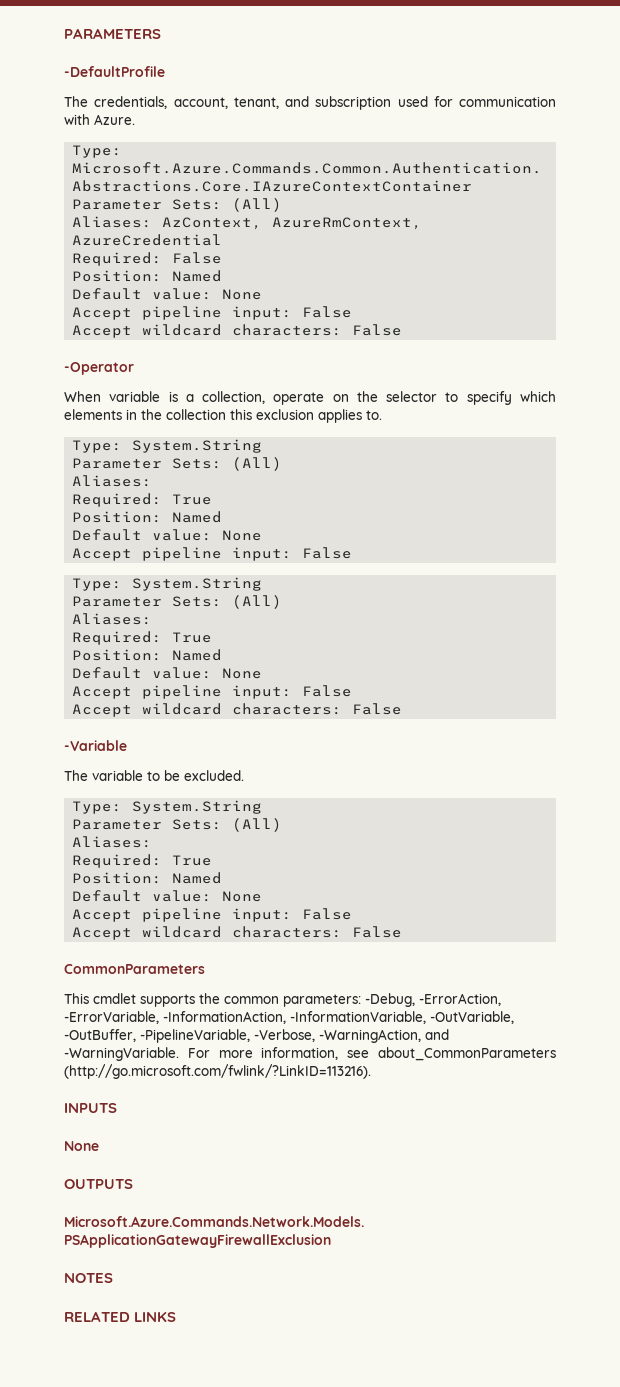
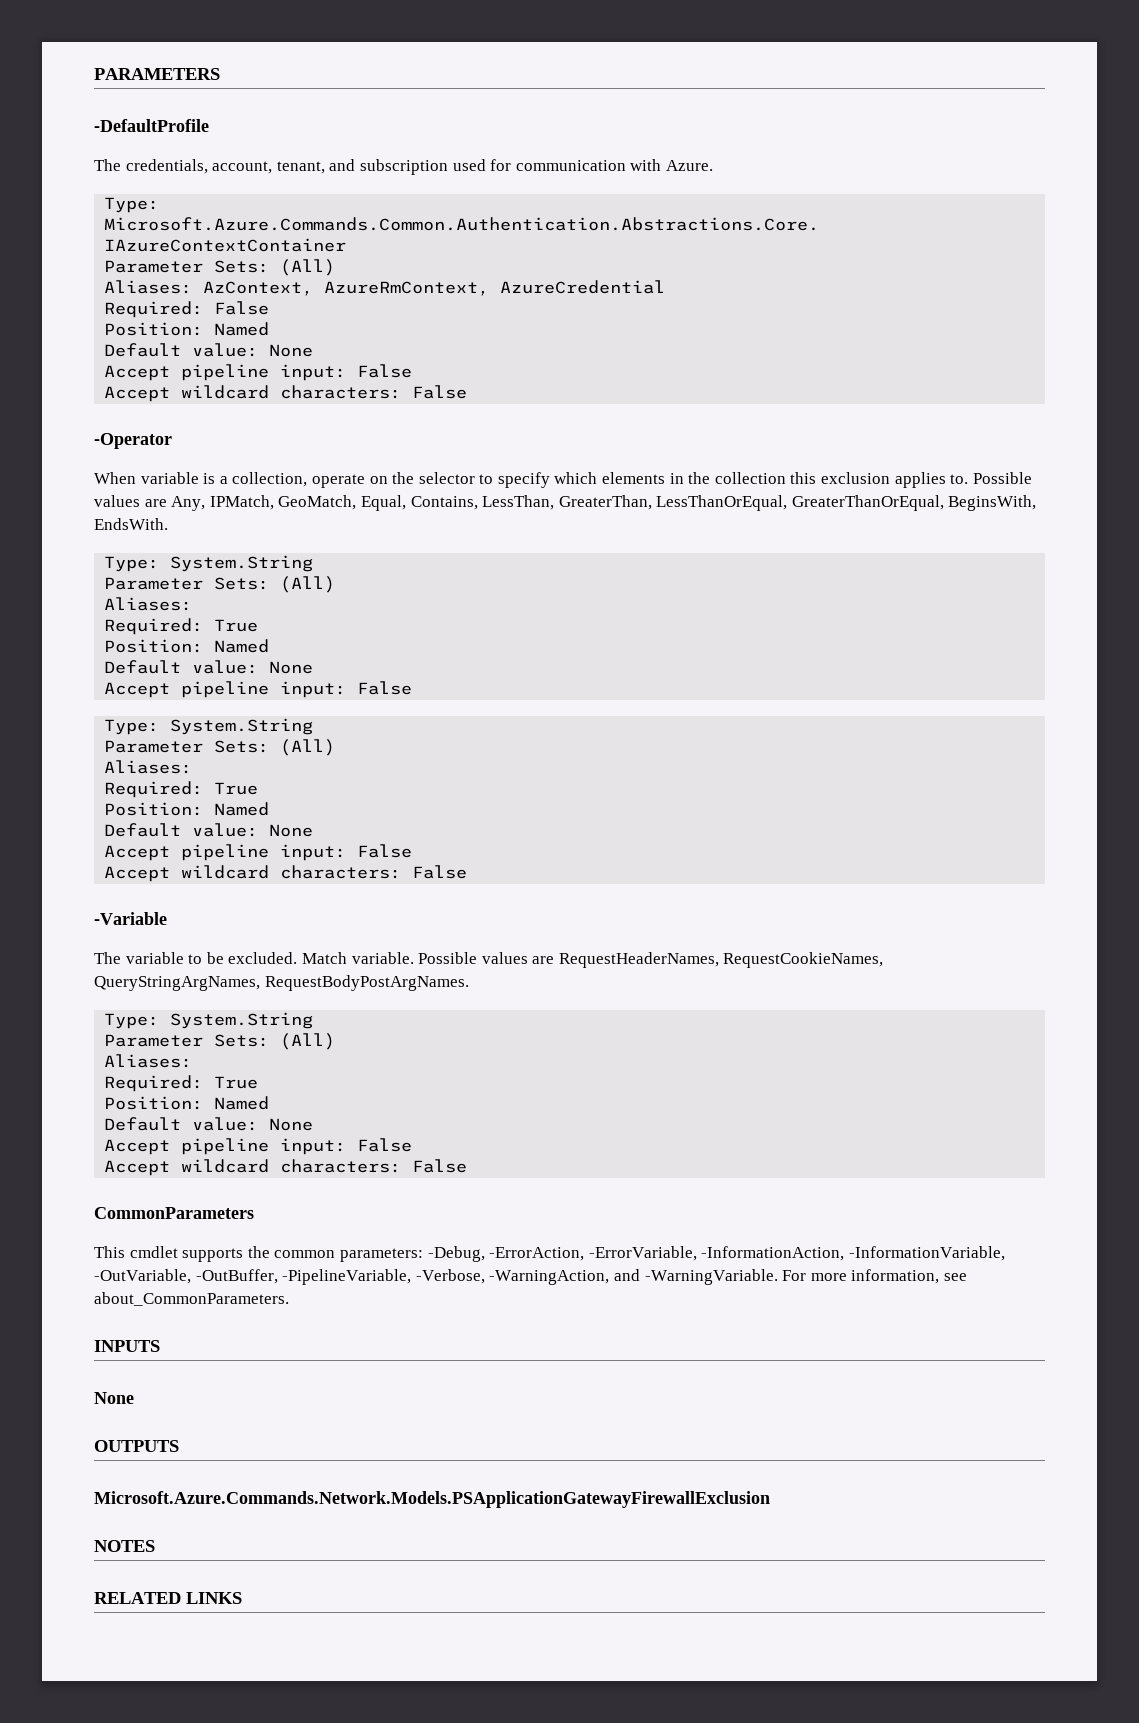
+ Possible values are Any, IPMatch, GeoMatch, Equal, Contains, LessThan, GreaterThan, LessThanOrEqual, GreaterThanOrEqual, BeginsWith, EndsWith.
+ Match variable. Possible values are RequestHeaderNames, RequestCookieNames, QueryStringArgNames, RequestBodyPostArgNames.
- For more information, see about_CommonParameters (http://go.microsoft.com/fwlink/?LinkID=113216).
+ For more information, see about_CommonParameters.

